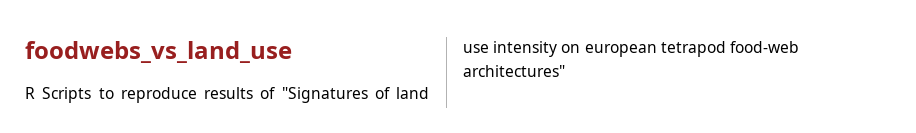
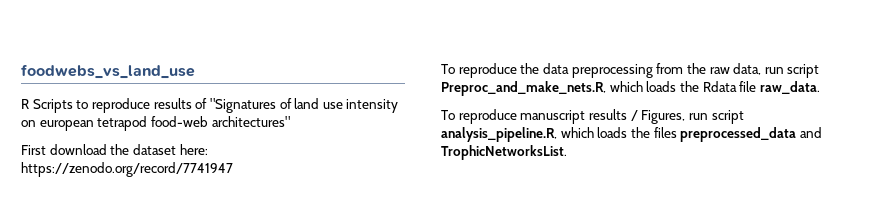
+ First download the dataset here: https://zenodo.org/record/7741947
+ To reproduce the data preprocessing from the raw data, run script Preproc_and_make_nets.R, which loads the Rdata file raw_data.
+ To reproduce manuscript results / Figures, run script analysis_pipeline.R, which loads the files preprocessed_data and TrophicNetworksList.

